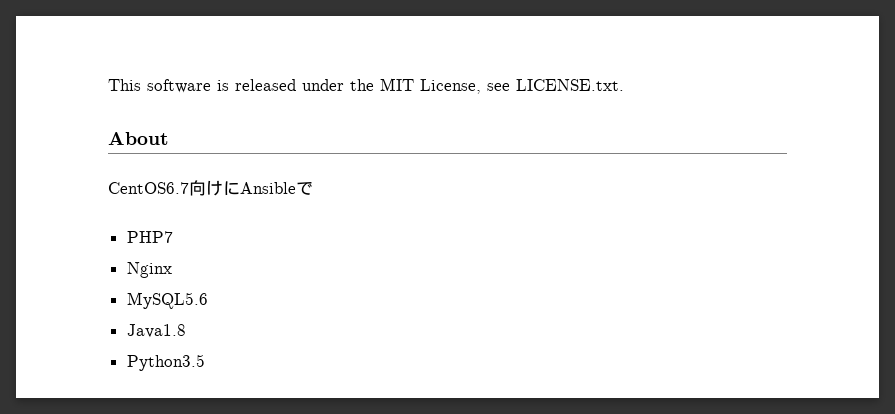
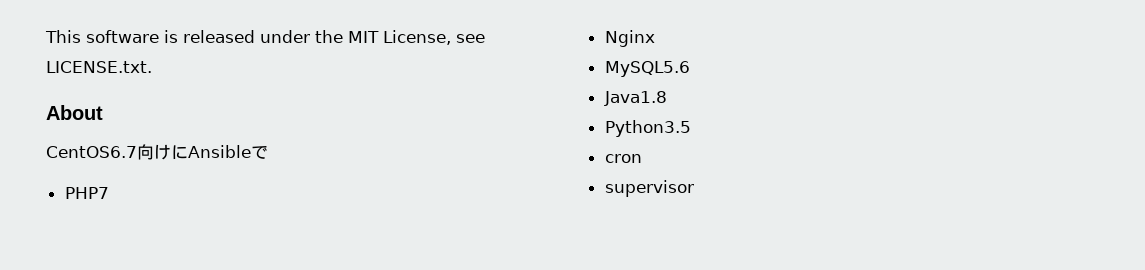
+ cron
+ supervisor

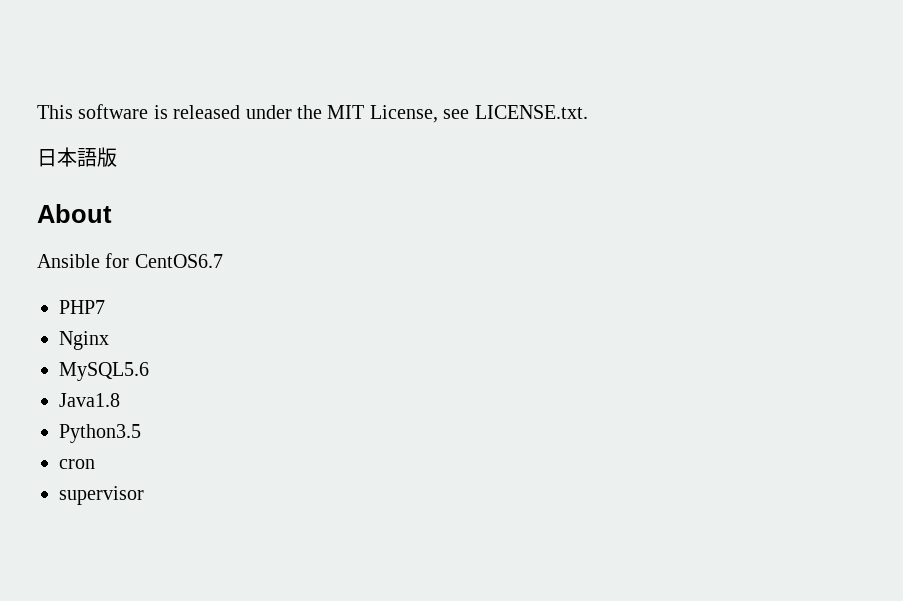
+ 日本語版
- CentOS6.7向けにAnsibleで
+ Ansible for CentOS6.7

